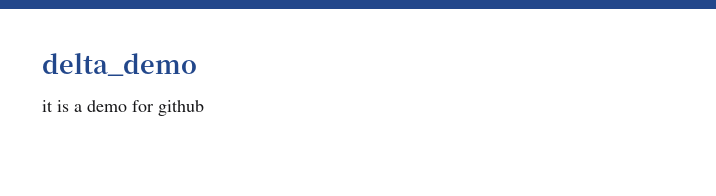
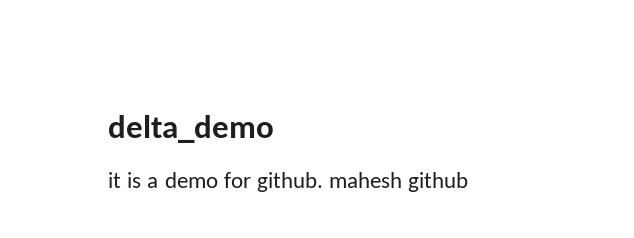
- it is a demo for github
+ it is a demo for github. mahesh github

